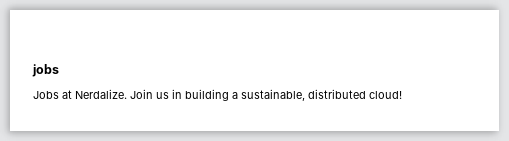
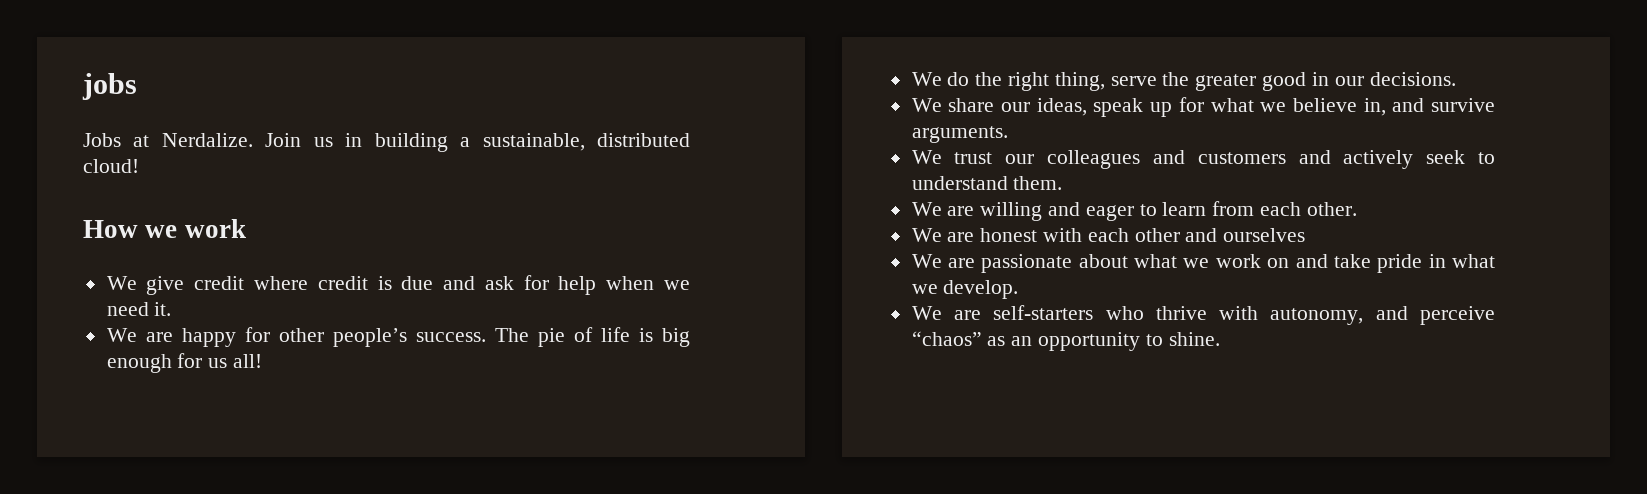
+ How we work
+ We give credit where credit is due and ask for help when we need it.
+ We are happy for other people’s success. The pie of life is big enough for us all!
+ We do the right thing, serve the greater good in our decisions.
+ We share our ideas, speak up for what we believe in, and survive arguments.
+ We trust our colleagues and customers and actively seek to understand them.
+ We are willing and eager to learn from each other.
+ We are honest with each other and ourselves
+ We are passionate about what we work on and take pride in what we develop.
+ We are self-starters who thrive with autonomy, and perceive “chaos” as an opportunity to shine.

